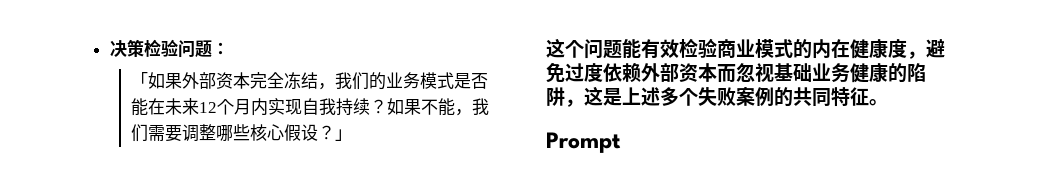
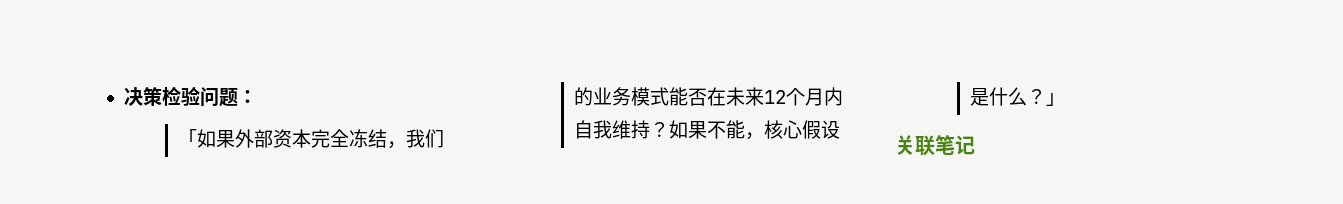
- 「如果外部资本完全冻结，我们的业务模式是否能在未来12个月内实现自我持续？如果不能，我们需要调整哪些核心假设？」
+ 「如果外部资本完全冻结，我们的业务模式能否在未来12个月内自我维持？如果不能，核心假设是什么？」
- 这个问题能有效检验商业模式的内在健康度，避免过度依赖外部资本而忽视基础业务健康的陷阱，这是上述多个失败案例的共同特征。
- Prompt
+ 关联笔记

